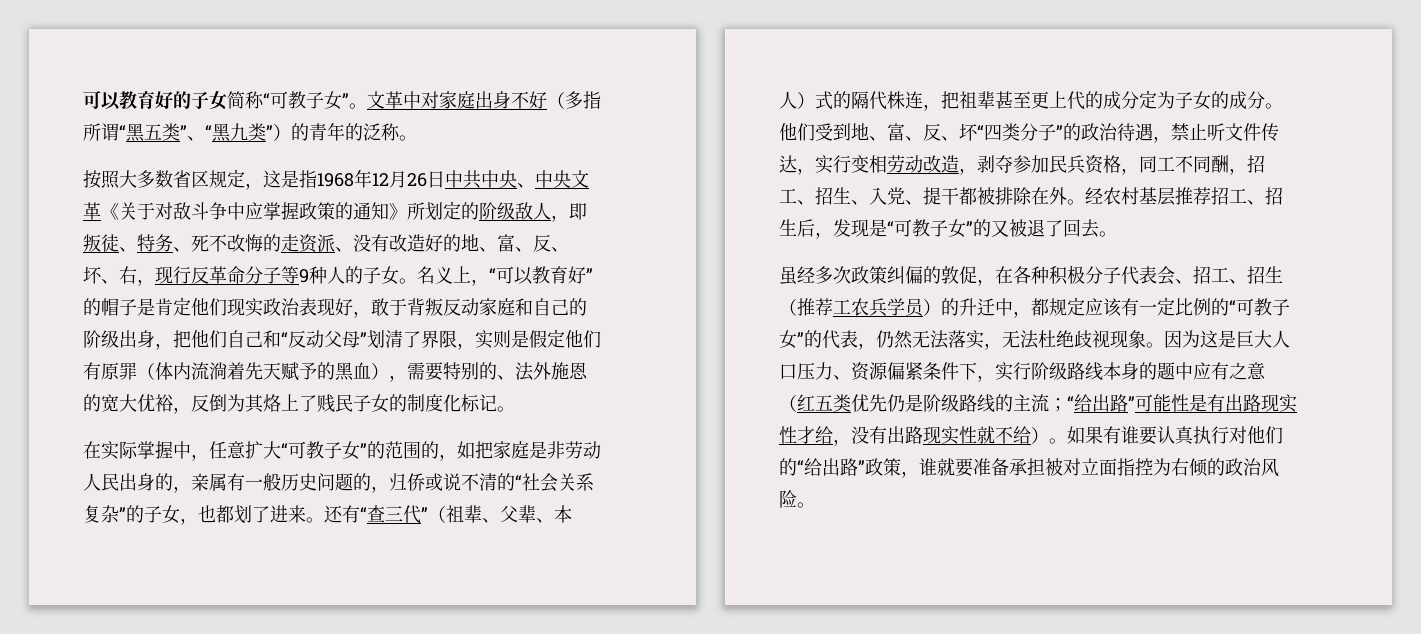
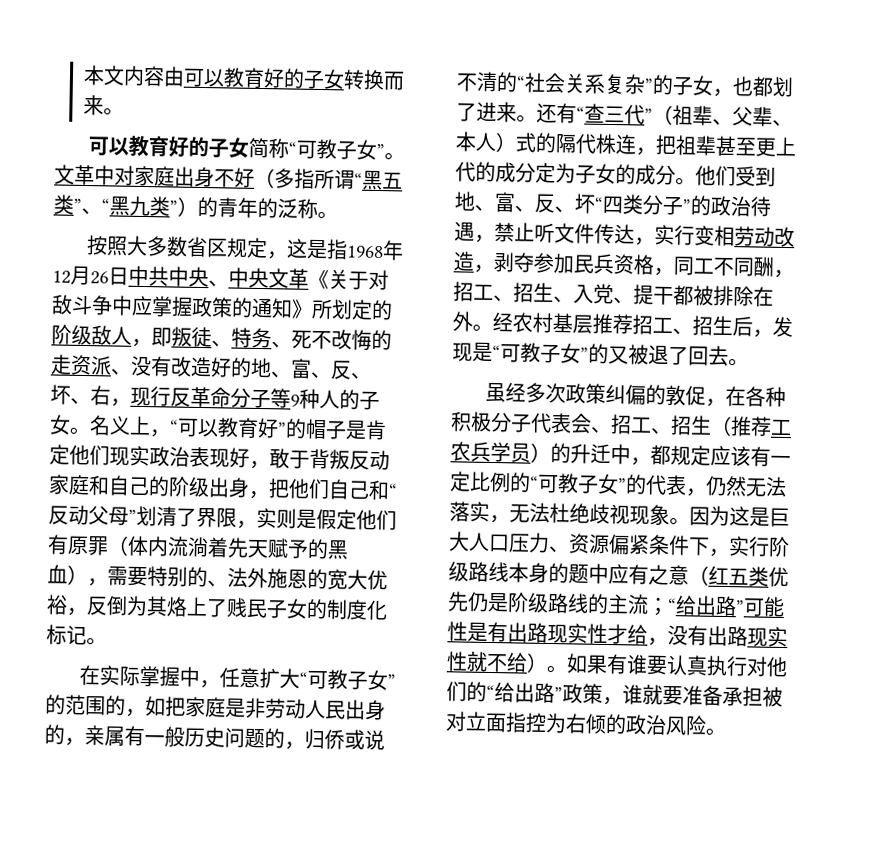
+ 本文内容由可以教育好的子女转换而来。

